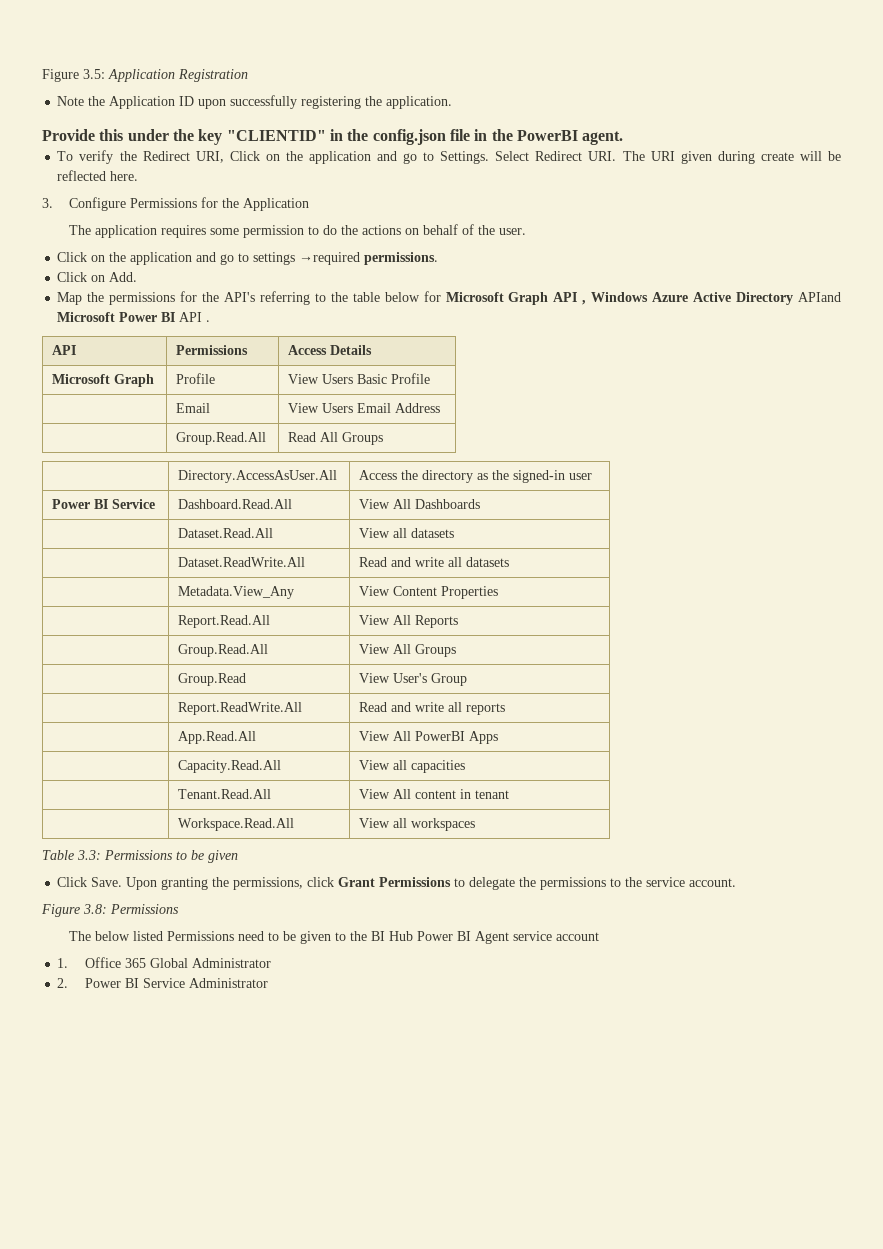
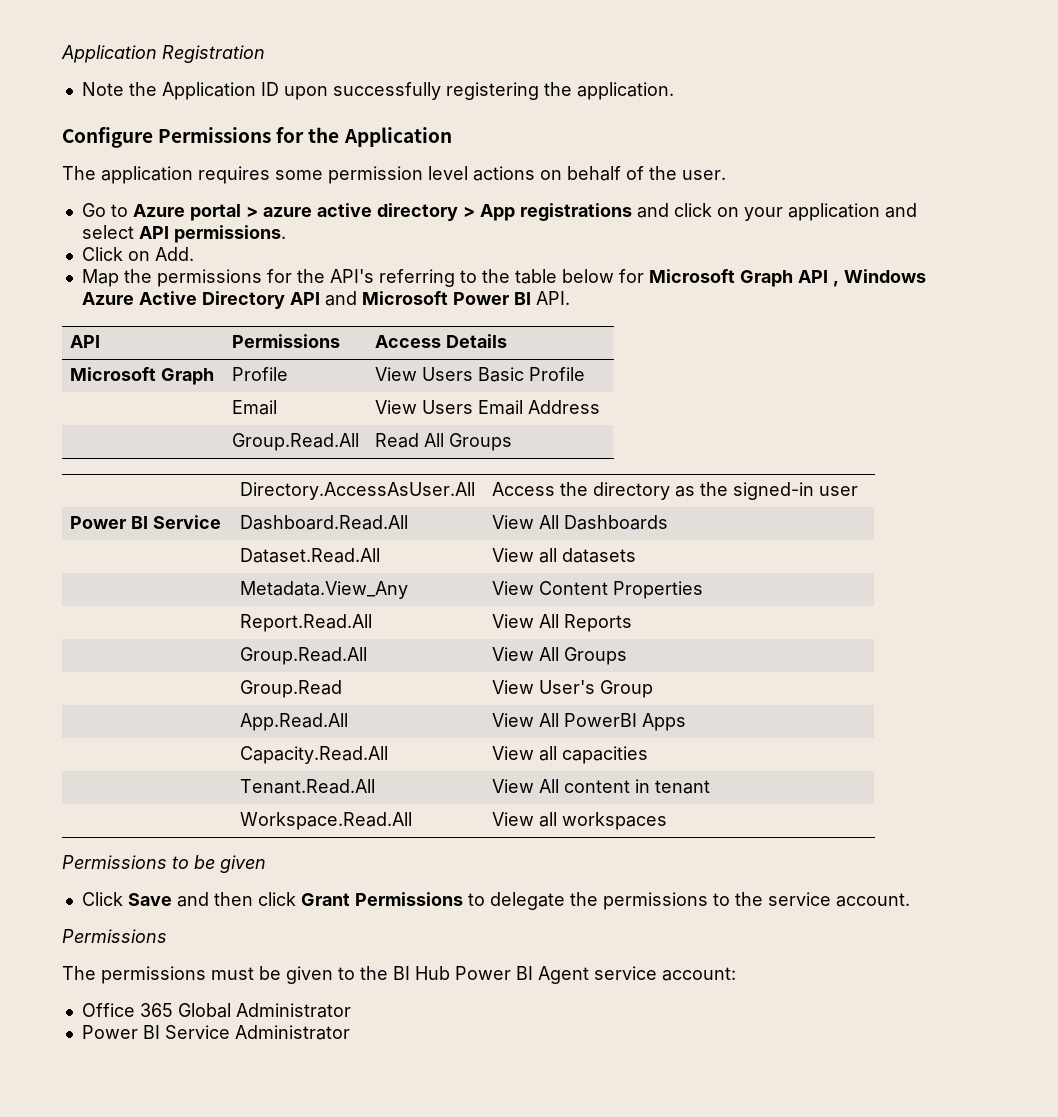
- Figure 3.5: Application Registration
+ Application Registration
- Provide this under the key "CLIENTID" in the config.json file in the PowerBI agent.
- To verify the Redirect URI, Click on the application and go to Settings. Select Redirect URI. The URI given during create will be reflected here.
- 3. Configure Permissions for the Application
+ Configure Permissions for the Application
- The application requires some permission to do the actions on behalf of the user.
+ The application requires some permission level actions on behalf of the user.
- Click on the application and go to settings →required permissions.
+ Go to Azure portal > azure active directory > App registrations and click on your application and select API permissions.
- Map the permissions for the API's referring to the table below for Microsoft Graph API , Windows Azure Active Directory APIand Microsoft Power BI API .
+ Map the permissions for the API's referring to the table below for Microsoft Graph API , Windows Azure Active Directory API and Microsoft Power BI API.
- | Dataset.ReadWrite.All | Read and write all datasets
- | Report.ReadWrite.All | Read and write all reports
- Table 3.3: Permissions to be given
+ Permissions to be given
- Click Save. Upon granting the permissions, click Grant Permissions to delegate the permissions to the service account.
- Figure 3.8: Permissions
+ Click Save and then click Grant Permissions to delegate the permissions to the service account.
+ Permissions
- The below listed Permissions need to be given to the BI Hub Power BI Agent service account
- 1. Office 365 Global Administrator
+ The permissions must be given to the BI Hub Power BI Agent service account:
+ Office 365 Global Administrator
- 2. Power BI Service Administrator
+ Power BI Service Administrator

